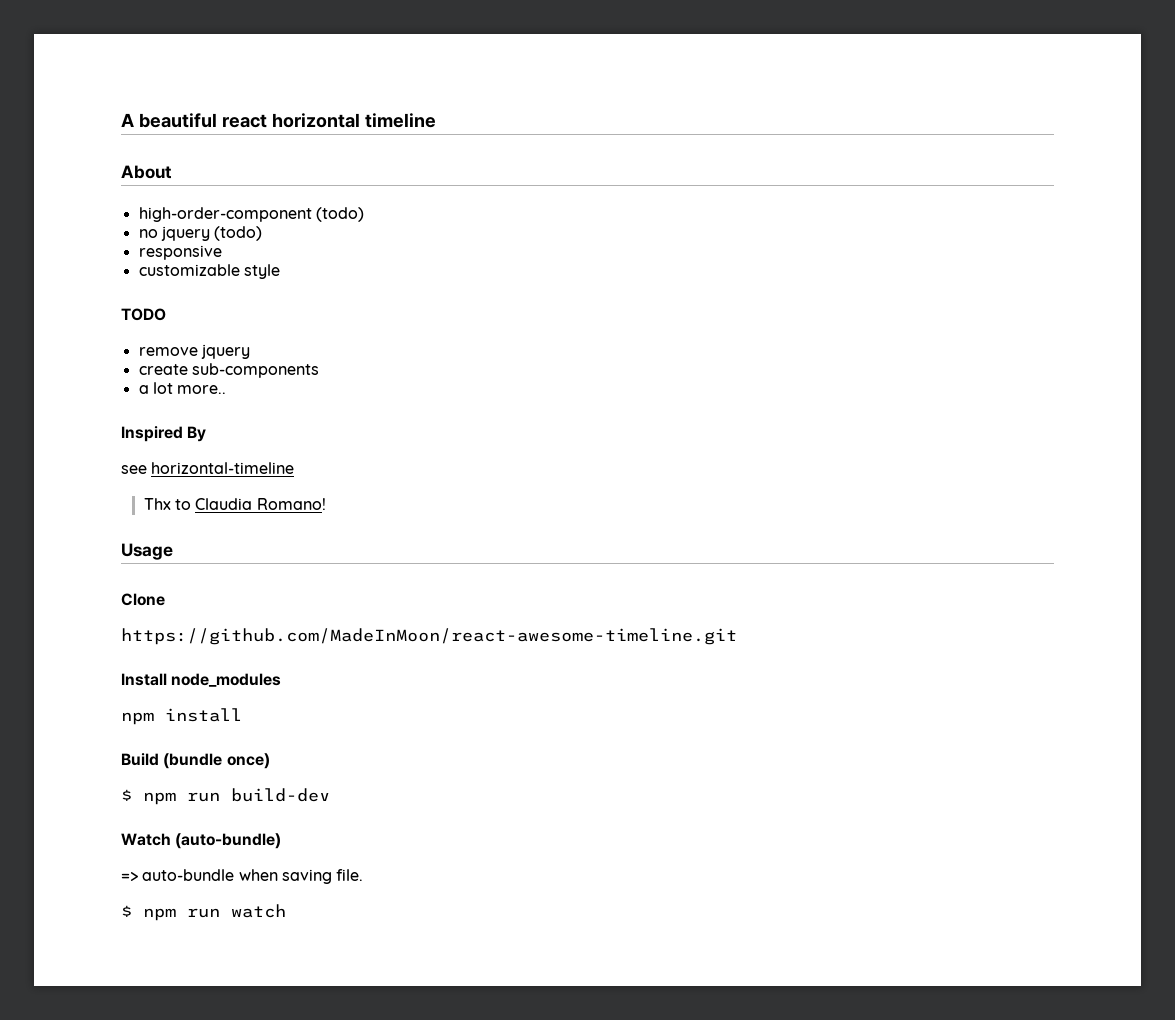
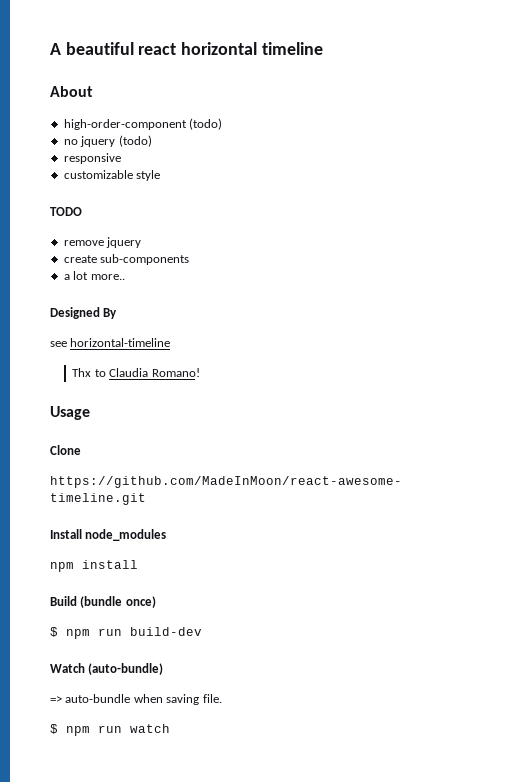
- Inspired By
+ Designed By

